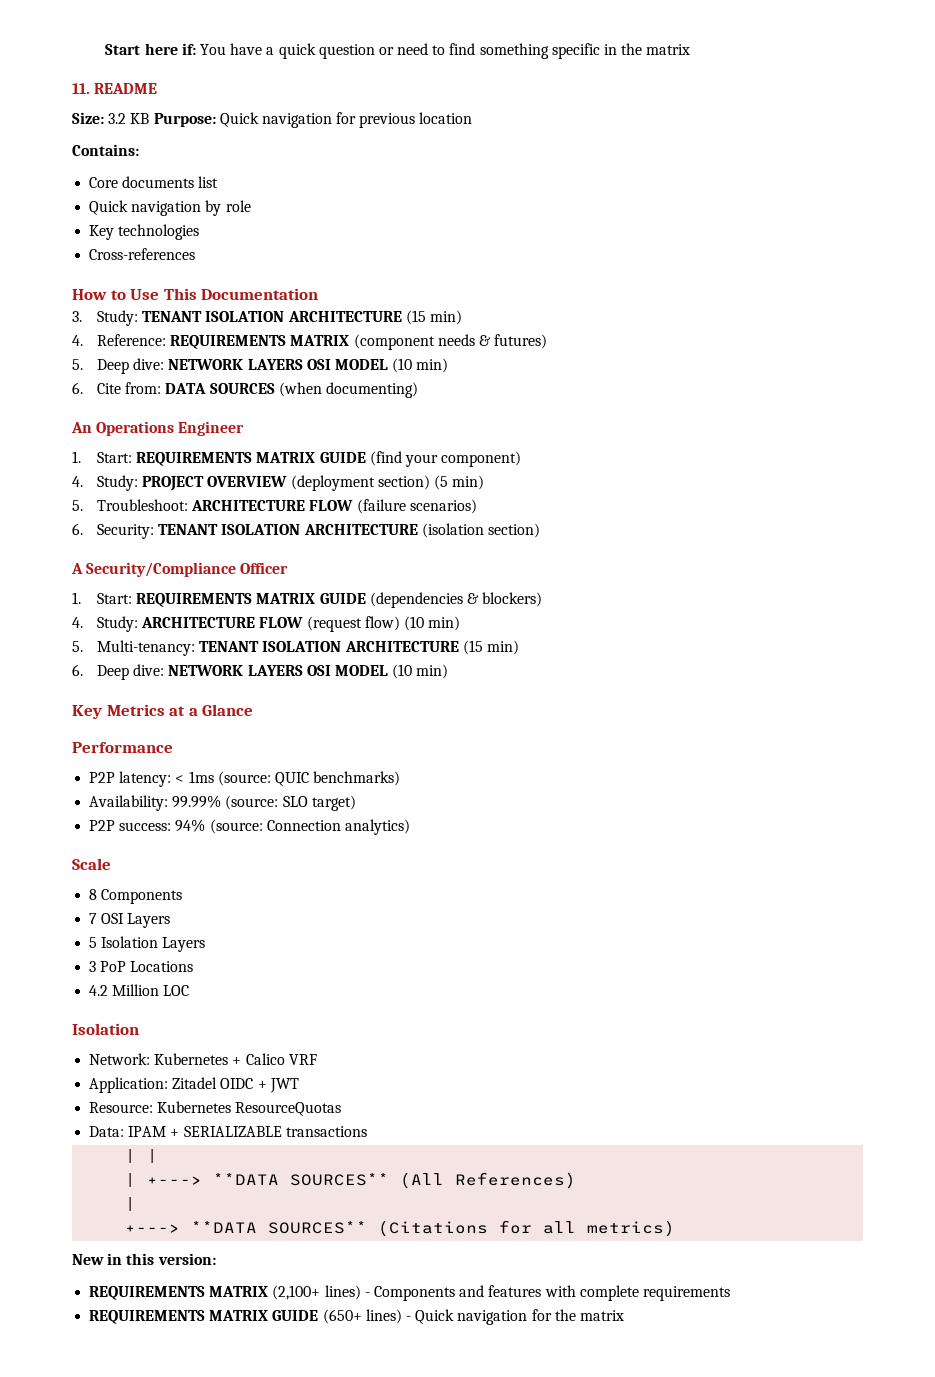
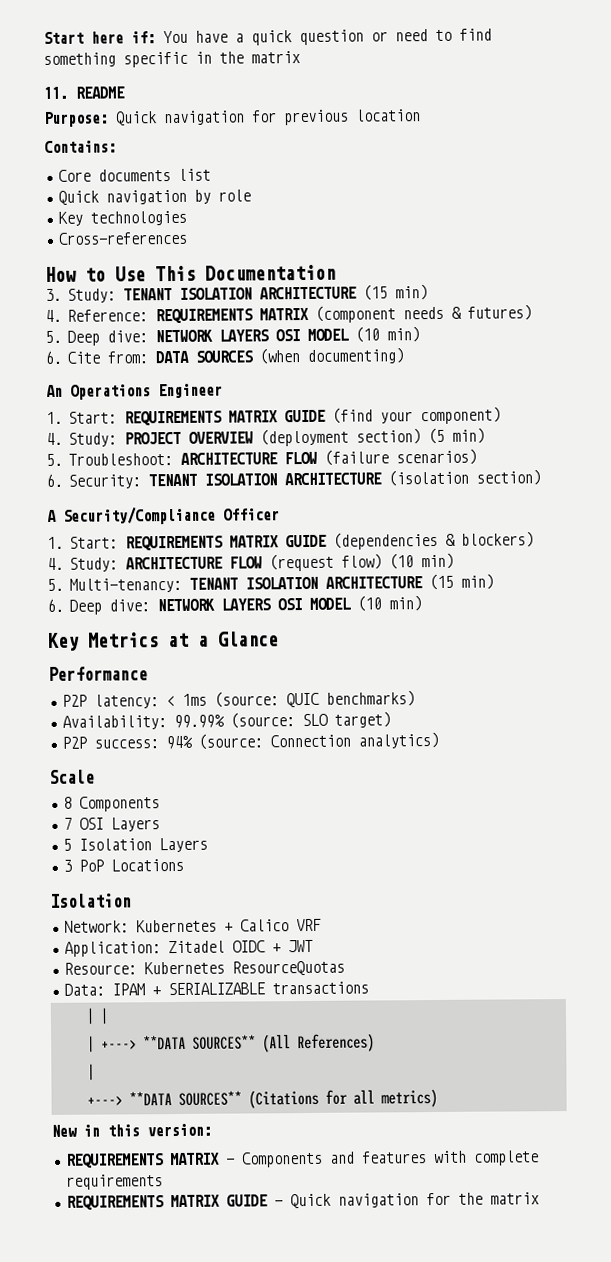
- Size: 3.2 KB Purpose: Quick navigation for previous location
+ Purpose: Quick navigation for previous location
- 4.2 Million LOC
- REQUIREMENTS MATRIX (2,100+ lines) - Components and features with complete requirements
+ REQUIREMENTS MATRIX - Components and features with complete requirements
- REQUIREMENTS MATRIX GUIDE (650+ lines) - Quick navigation for the matrix
+ REQUIREMENTS MATRIX GUIDE - Quick navigation for the matrix

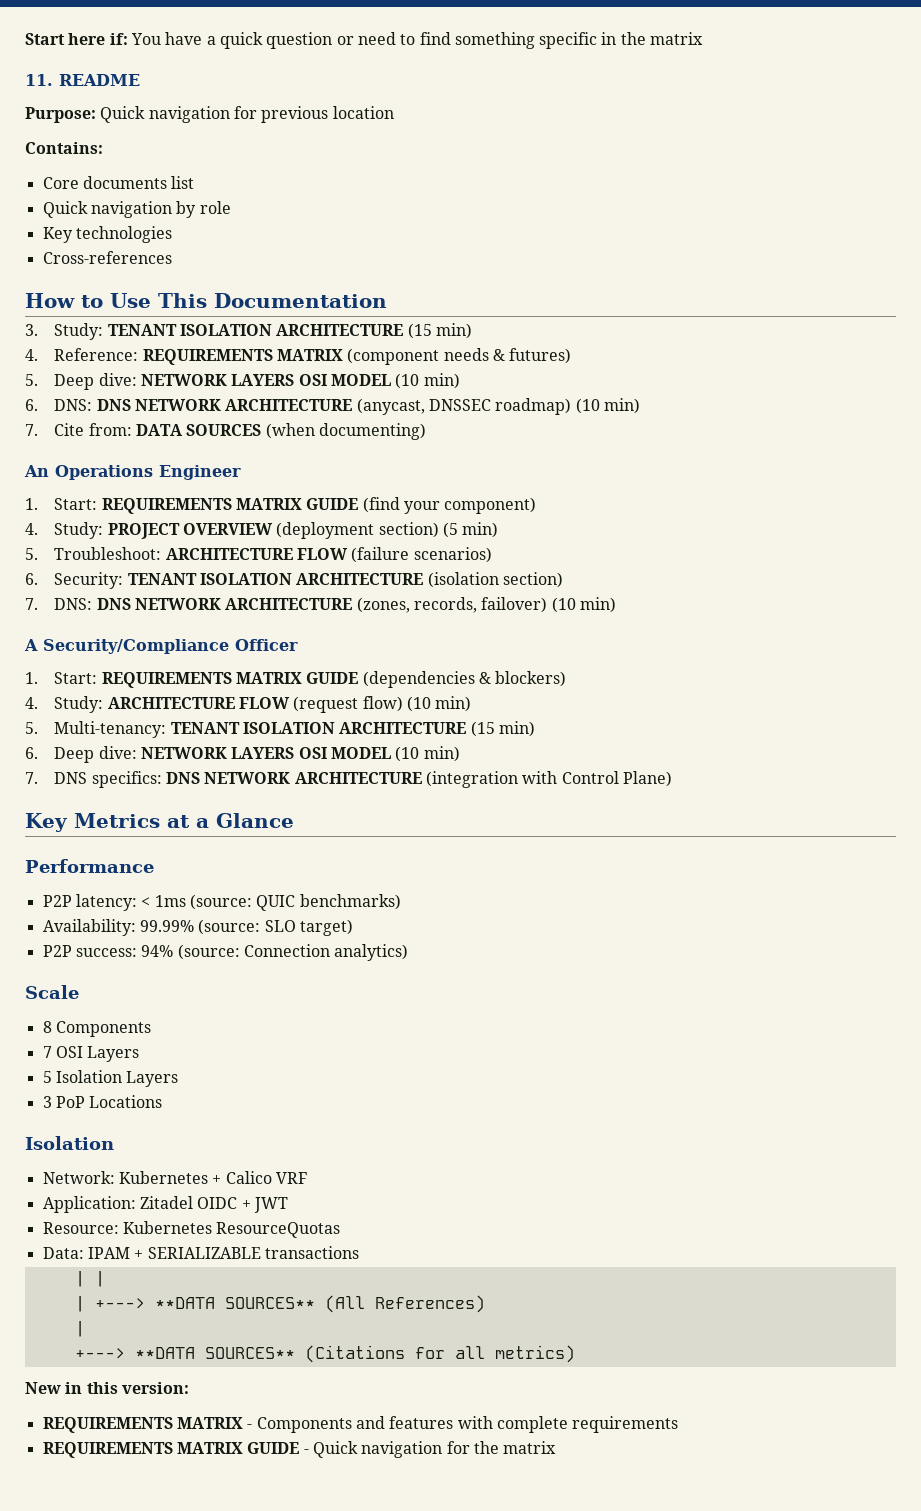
- 6. Cite from: DATA SOURCES (when documenting)
+ 6. DNS: DNS NETWORK ARCHITECTURE (anycast, DNSSEC roadmap) (10 min)
+ 7. Cite from: DATA SOURCES (when documenting)
+ 7. DNS: DNS NETWORK ARCHITECTURE (zones, records, failover) (10 min)
+ 7. DNS specifics: DNS NETWORK ARCHITECTURE (integration with Control Plane)

